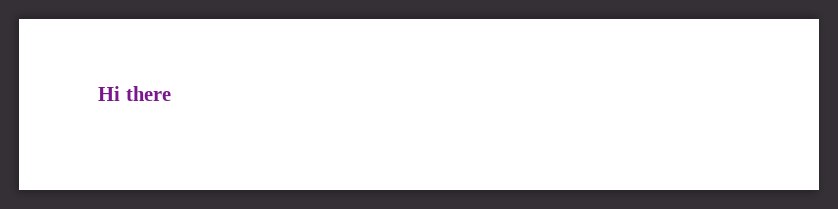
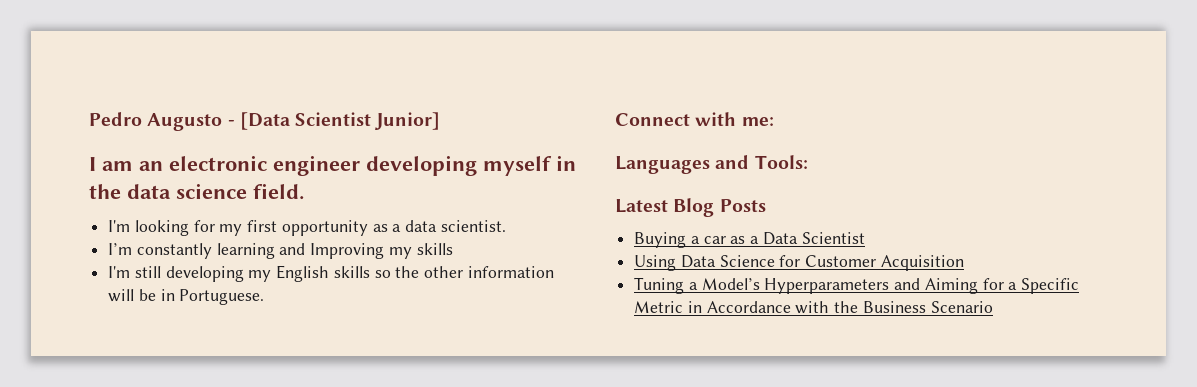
- Hi there
+ Pedro Augusto - [Data Scientist Junior]
+ I am an electronic engineer developing myself in the data science field.
+ I'm looking for my first opportunity as a data scientist.
+ I’m constantly learning and Improving my skills
+ I'm still developing my English skills so the other information will be in Portuguese.
+ Connect with me:
+ Languages and Tools:
+ Latest Blog Posts
+ Buying a car as a Data Scientist
+ Using Data Science for Customer Acquisition
+ Tuning a Model’s Hyperparameters and Aiming for a Specific Metric in Accordance with the Business Scenario

